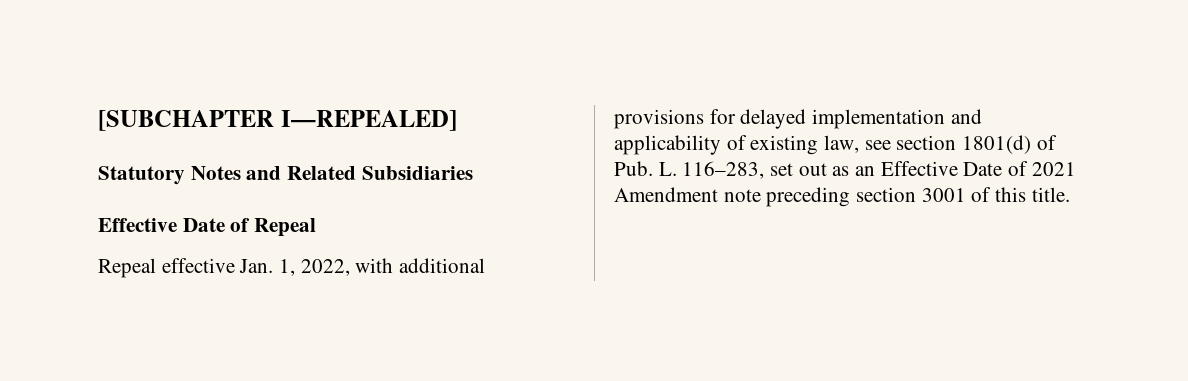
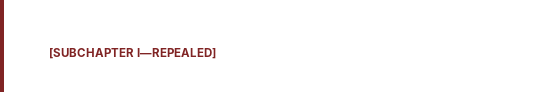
- Statutory Notes and Related Subsidiaries
- Effective Date of Repeal
- Repeal effective Jan. 1, 2022, with additional provisions for delayed implementation and applicability of existing law, see section 1801(d) of Pub. L. 116–283, set out as an Effective Date of 2021 Amendment note preceding section 3001 of this title.

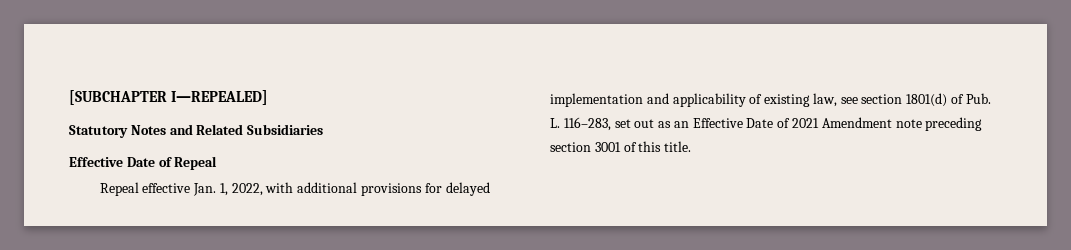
+ Statutory Notes and Related Subsidiaries
+ Effective Date of Repeal
+ Repeal effective Jan. 1, 2022, with additional provisions for delayed implementation and applicability of existing law, see section 1801(d) of Pub. L. 116–283, set out as an Effective Date of 2021 Amendment note preceding section 3001 of this title.

